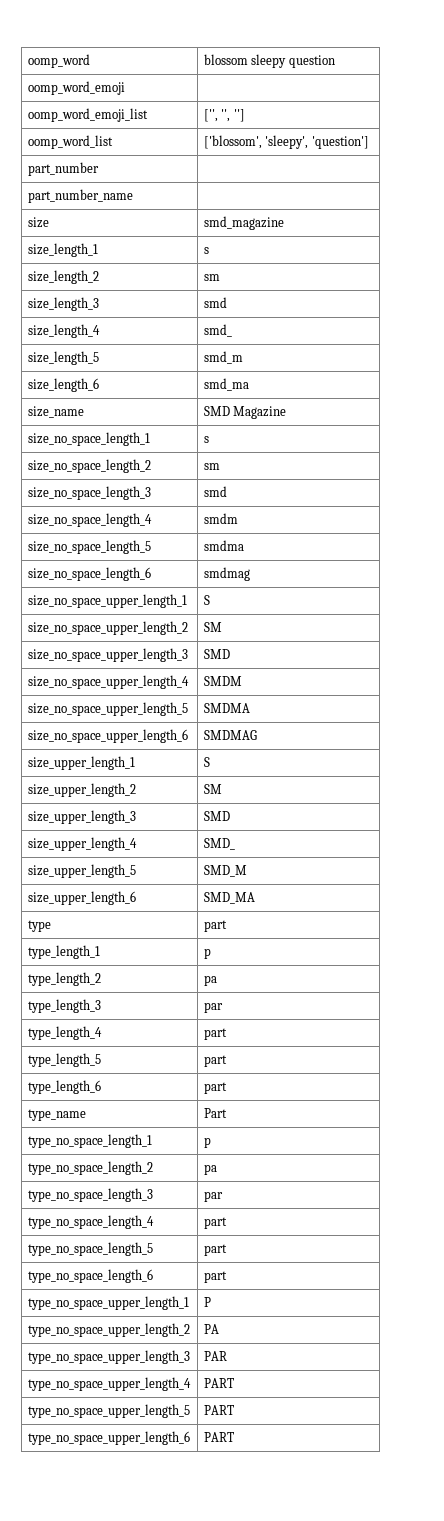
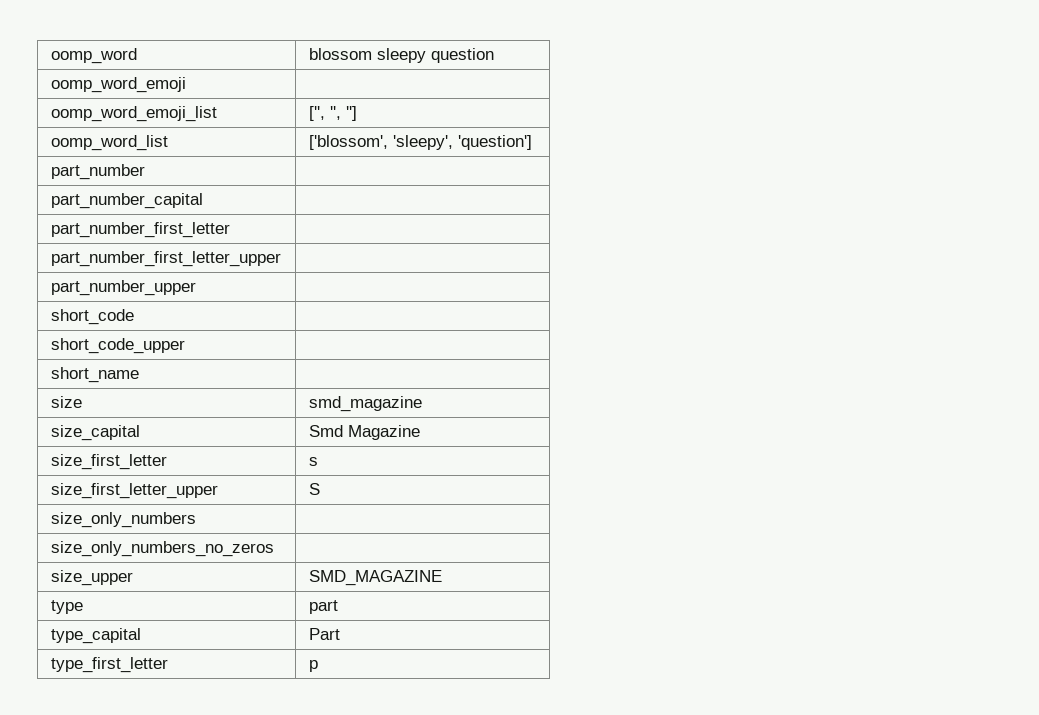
- part_number_name |
+ part_number_capital |
+ part_number_first_letter |
+ part_number_first_letter_upper |
+ part_number_upper |
+ short_code |
+ short_code_upper |
+ short_name |
  size | smd_magazine
- size_length_1 | s
- size_length_2 | sm
- size_length_3 | smd
- size_length_4 | smd_
- size_length_5 | smd_m
- size_length_6 | smd_ma
- size_name | SMD Magazine
- size_no_space_length_1 | s
- size_no_space_length_2 | sm
- size_no_space_length_3 | smd
- size_no_space_length_4 | smdm
- size_no_space_length_5 | smdma
- size_no_space_length_6 | smdmag
- size_no_space_upper_length_1 | S
- size_no_space_upper_length_2 | SM
- size_no_space_upper_length_3 | SMD
- size_no_space_upper_length_4 | SMDM
- size_no_space_upper_length_5 | SMDMA
- size_no_space_upper_length_6 | SMDMAG
- size_upper_length_1 | S
- size_upper_length_2 | SM
- size_upper_length_3 | SMD
- size_upper_length_4 | SMD_
- size_upper_length_5 | SMD_M
- size_upper_length_6 | SMD_MA
+ size_capital | Smd Magazine
+ size_first_letter | s
+ size_first_letter_upper | S
+ size_only_numbers |
+ size_only_numbers_no_zeros |
+ size_upper | SMD_MAGAZINE
  type | part
- type_length_1 | p
- type_length_2 | pa
- type_length_3 | par
- type_length_4 | part
- type_length_5 | part
- type_length_6 | part
- type_name | Part
+ type_capital | Part
- type_no_space_length_1 | p
- type_no_space_length_2 | pa
- type_no_space_length_3 | par
- type_no_space_length_4 | part
- type_no_space_length_5 | part
- type_no_space_length_6 | part
- type_no_space_upper_length_1 | P
- type_no_space_upper_length_2 | PA
- type_no_space_upper_length_3 | PAR
- type_no_space_upper_length_4 | PART
- type_no_space_upper_length_5 | PART
- type_no_space_upper_length_6 | PART
+ type_first_letter | p

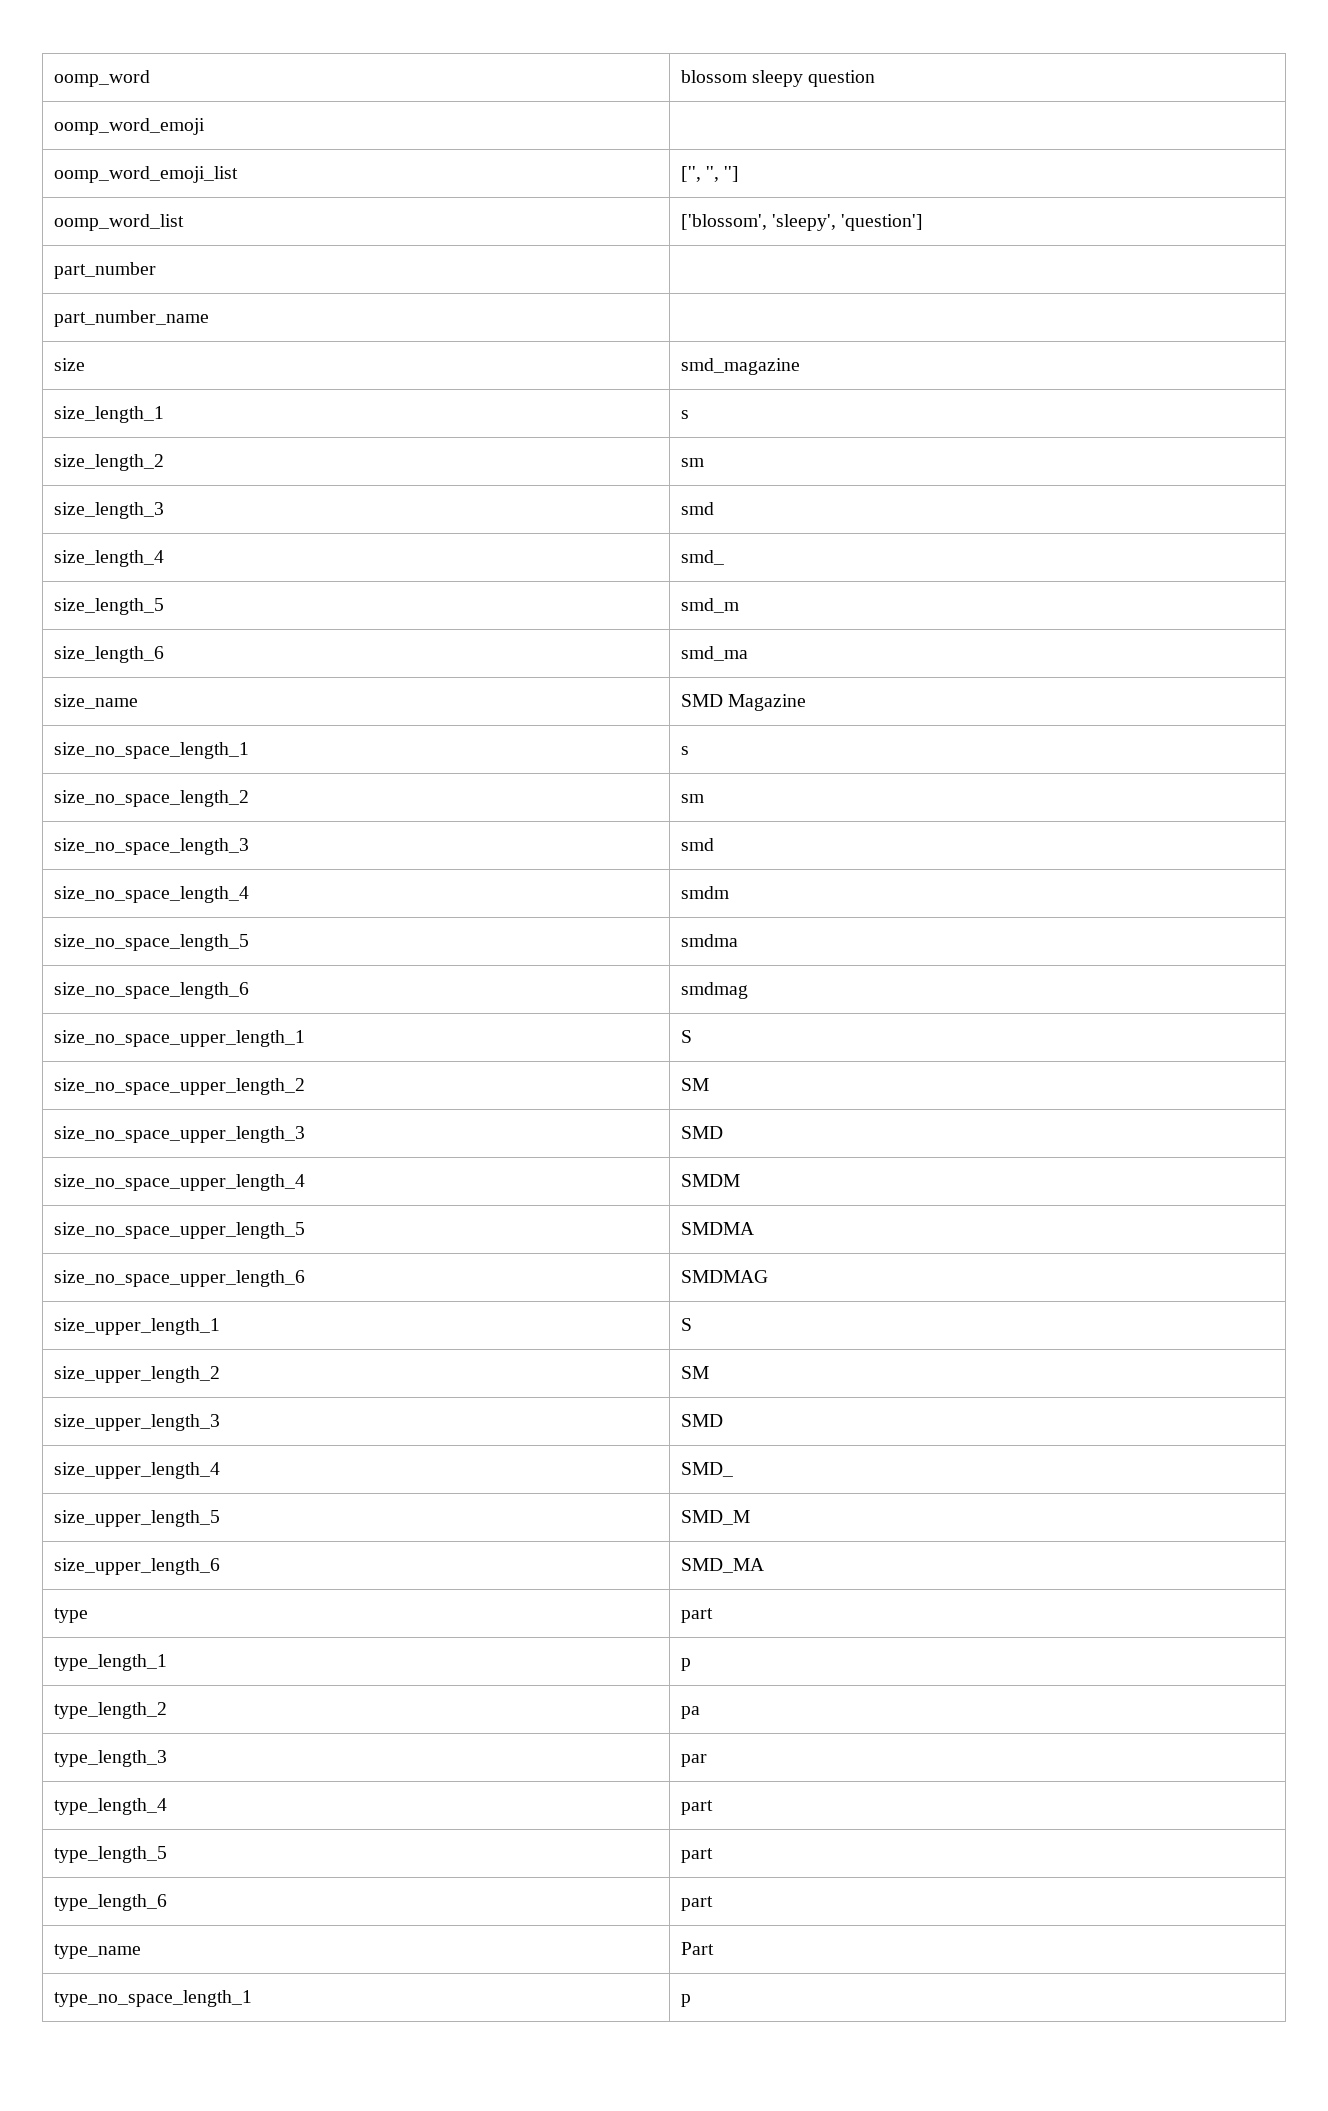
- part_number_capital |
- part_number_first_letter |
- part_number_first_letter_upper |
- part_number_upper |
- short_code |
- short_code_upper |
- short_name |
+ part_number_name |
  size | smd_magazine
- size_capital | Smd Magazine
- size_first_letter | s
- size_first_letter_upper | S
- size_only_numbers |
- size_only_numbers_no_zeros |
- size_upper | SMD_MAGAZINE
+ size_length_1 | s
+ size_length_2 | sm
+ size_length_3 | smd
+ size_length_4 | smd_
+ size_length_5 | smd_m
+ size_length_6 | smd_ma
+ size_name | SMD Magazine
+ size_no_space_length_1 | s
+ size_no_space_length_2 | sm
+ size_no_space_length_3 | smd
+ size_no_space_length_4 | smdm
+ size_no_space_length_5 | smdma
+ size_no_space_length_6 | smdmag
+ size_no_space_upper_length_1 | S
+ size_no_space_upper_length_2 | SM
+ size_no_space_upper_length_3 | SMD
+ size_no_space_upper_length_4 | SMDM
+ size_no_space_upper_length_5 | SMDMA
+ size_no_space_upper_length_6 | SMDMAG
+ size_upper_length_1 | S
+ size_upper_length_2 | SM
+ size_upper_length_3 | SMD
+ size_upper_length_4 | SMD_
+ size_upper_length_5 | SMD_M
+ size_upper_length_6 | SMD_MA
  type | part
- type_capital | Part
+ type_length_1 | p
+ type_length_2 | pa
+ type_length_3 | par
+ type_length_4 | part
+ type_length_5 | part
+ type_length_6 | part
+ type_name | Part
- type_first_letter | p
+ type_no_space_length_1 | p

